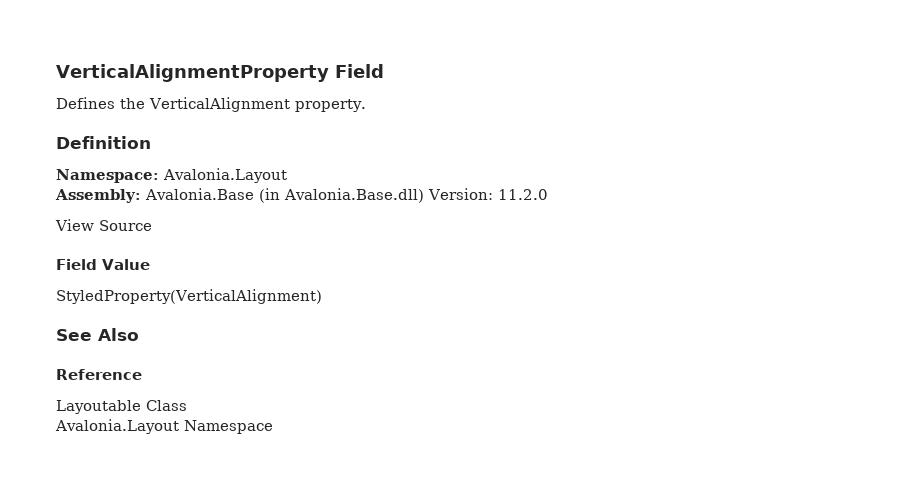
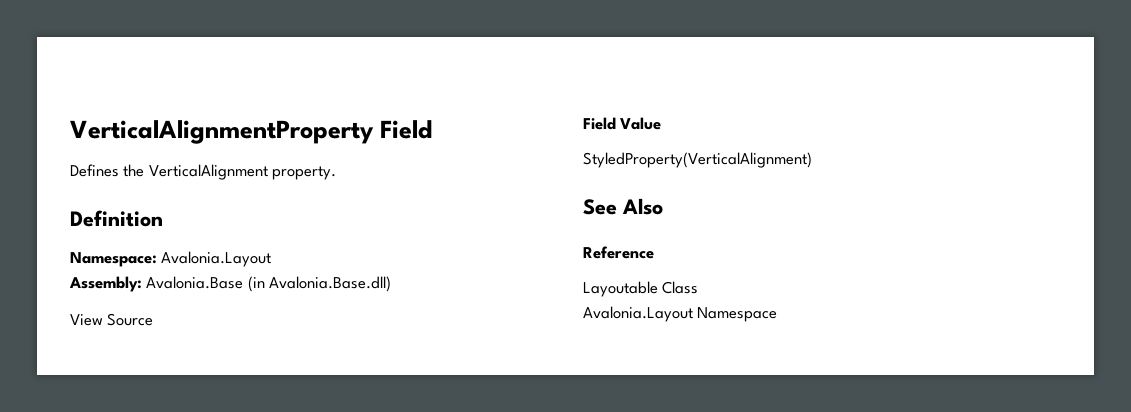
- Assembly: Avalonia.Base (in Avalonia.Base.dll) Version: 11.2.0
+ Assembly: Avalonia.Base (in Avalonia.Base.dll)

